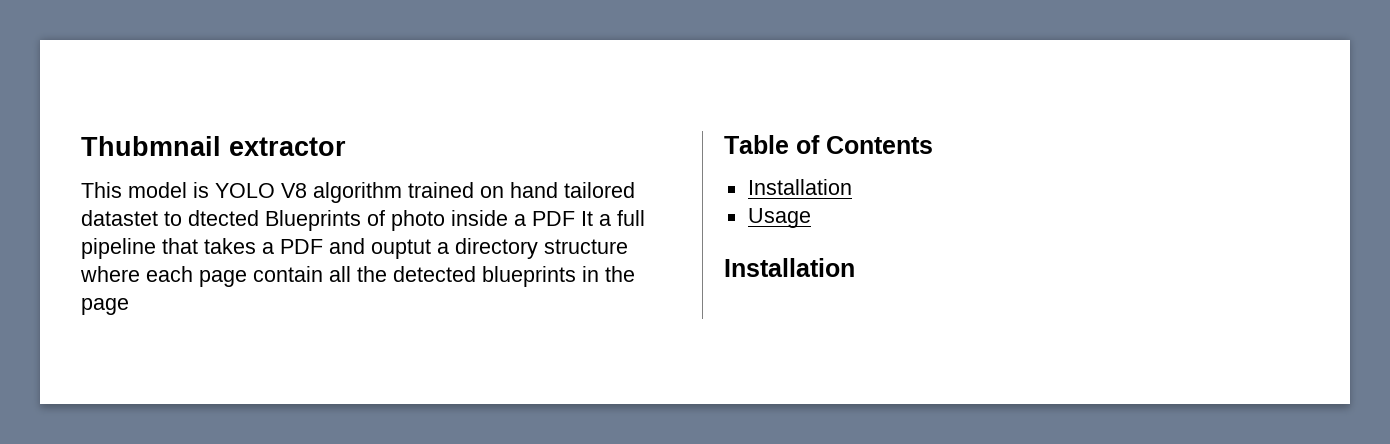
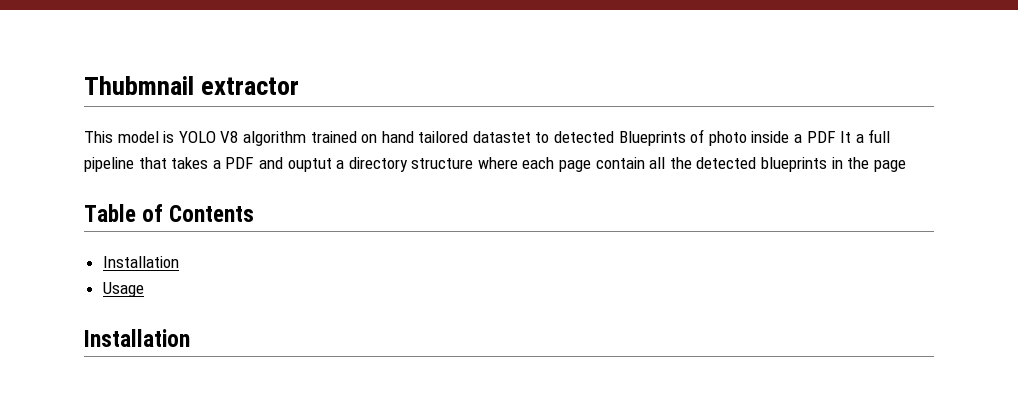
- This model is YOLO V8 algorithm trained on hand tailored datastet to dtected Blueprints of photo inside a PDF It a full pipeline that takes a PDF and ouptut a directory structure where each page contain all the detected blueprints in the page
+ This model is YOLO V8 algorithm trained on hand tailored datastet to detected Blueprints of photo inside a PDF It a full pipeline that takes a PDF and ouptut a directory structure where each page contain all the detected blueprints in the page

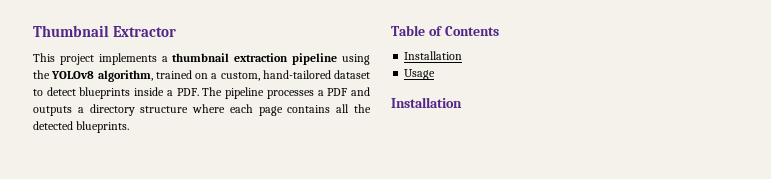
- Thubmnail extractor
+ Thumbnail Extractor
- This model is YOLO V8 algorithm trained on hand tailored datastet to detected Blueprints of photo inside a PDF It a full pipeline that takes a PDF and ouptut a directory structure where each page contain all the detected blueprints in the page
+ This project implements a thumbnail extraction pipeline using the YOLOv8 algorithm, trained on a custom, hand-tailored dataset to detect blueprints inside a PDF. The pipeline processes a PDF and outputs a directory structure where each page contains all the detected blueprints.

